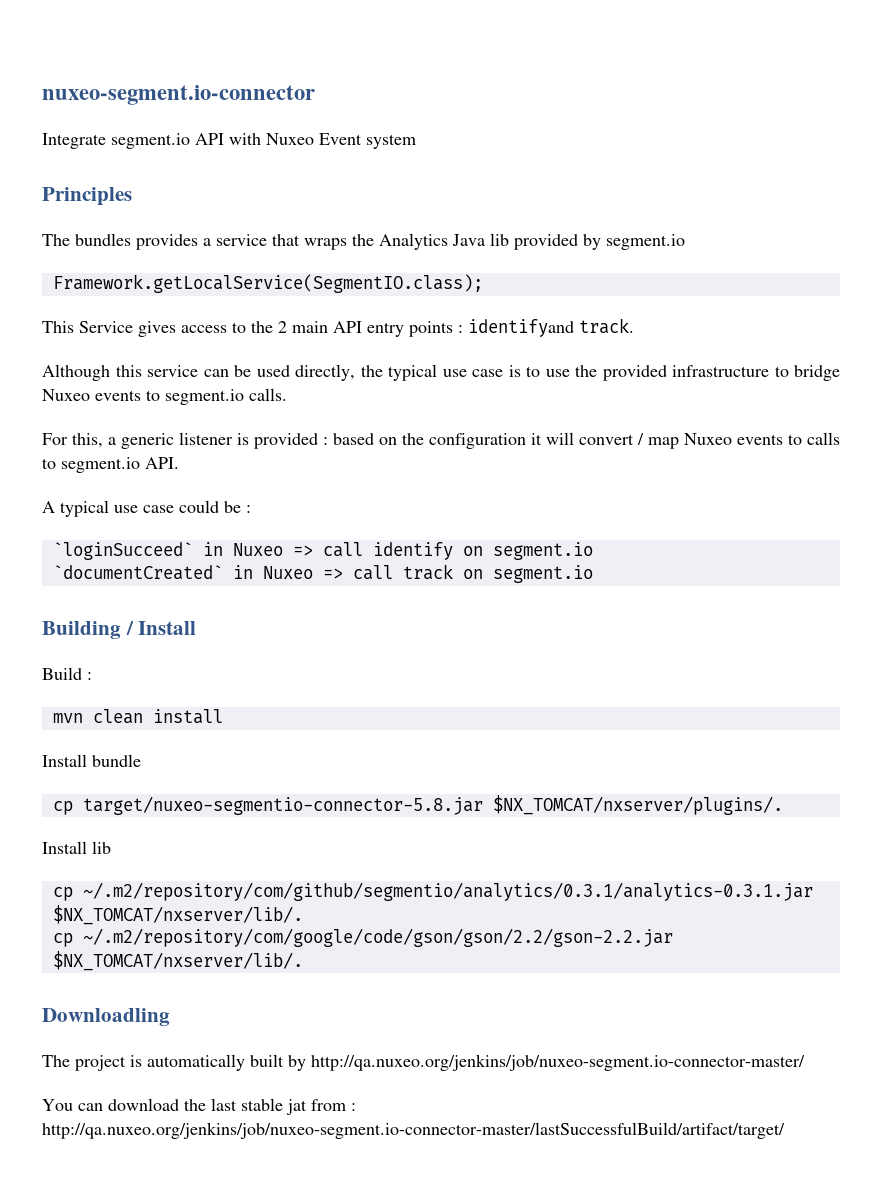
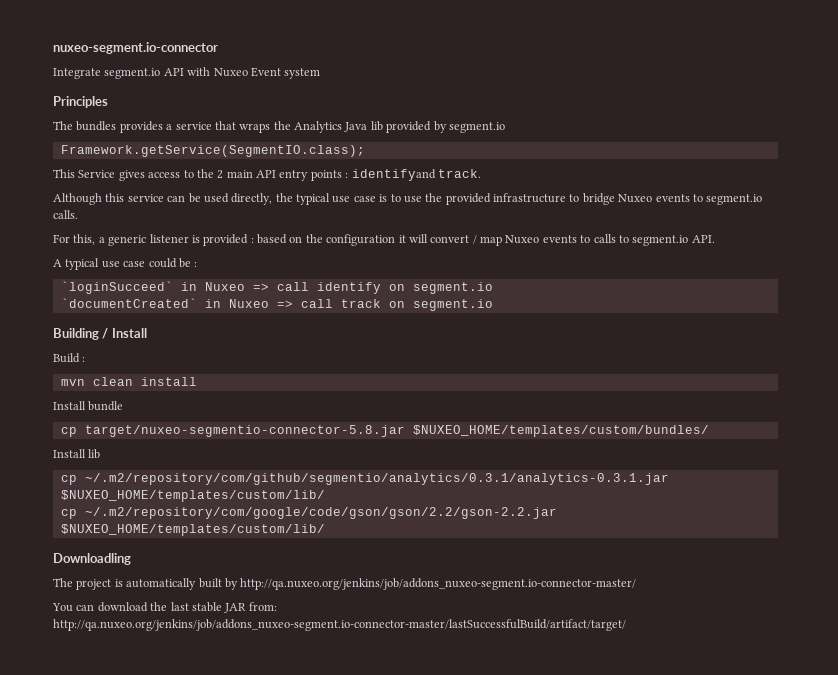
- Framework.getLocalService(SegmentIO.class);
+ Framework.getService(SegmentIO.class);
- cp target/nuxeo-segmentio-connector-5.8.jar $NX_TOMCAT/nxserver/plugins/.
+ cp target/nuxeo-segmentio-connector-5.8.jar $NUXEO_HOME/templates/custom/bundles/
- cp ~/.m2/repository/com/github/segmentio/analytics/0.3.1/analytics-0.3.1.jar $NX_TOMCAT/nxserver/lib/.
+ cp ~/.m2/repository/com/github/segmentio/analytics/0.3.1/analytics-0.3.1.jar $NUXEO_HOME/templates/custom/lib/
- cp ~/.m2/repository/com/google/code/gson/gson/2.2/gson-2.2.jar $NX_TOMCAT/nxserver/lib/.
+ cp ~/.m2/repository/com/google/code/gson/gson/2.2/gson-2.2.jar $NUXEO_HOME/templates/custom/lib/
- The project is automatically built by http://qa.nuxeo.org/jenkins/job/nuxeo-segment.io-connector-master/
+ The project is automatically built by http://qa.nuxeo.org/jenkins/job/addons_nuxeo-segment.io-connector-master/
- You can download the last stable jat from : http://qa.nuxeo.org/jenkins/job/nuxeo-segment.io-connector-master/lastSuccessfulBuild/artifact/target/
+ You can download the last stable JAR from: http://qa.nuxeo.org/jenkins/job/addons_nuxeo-segment.io-connector-master/lastSuccessfulBuild/artifact/target/

